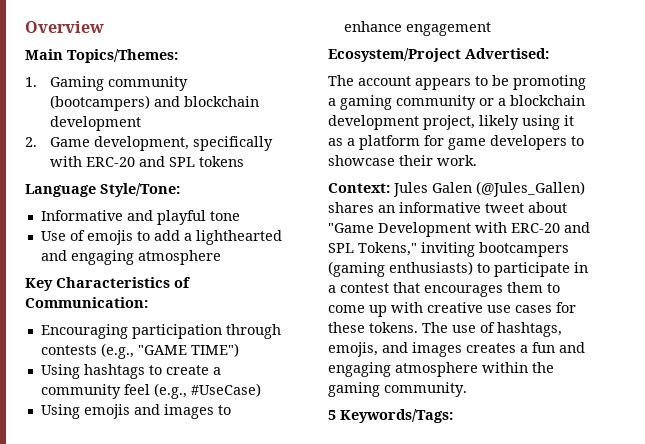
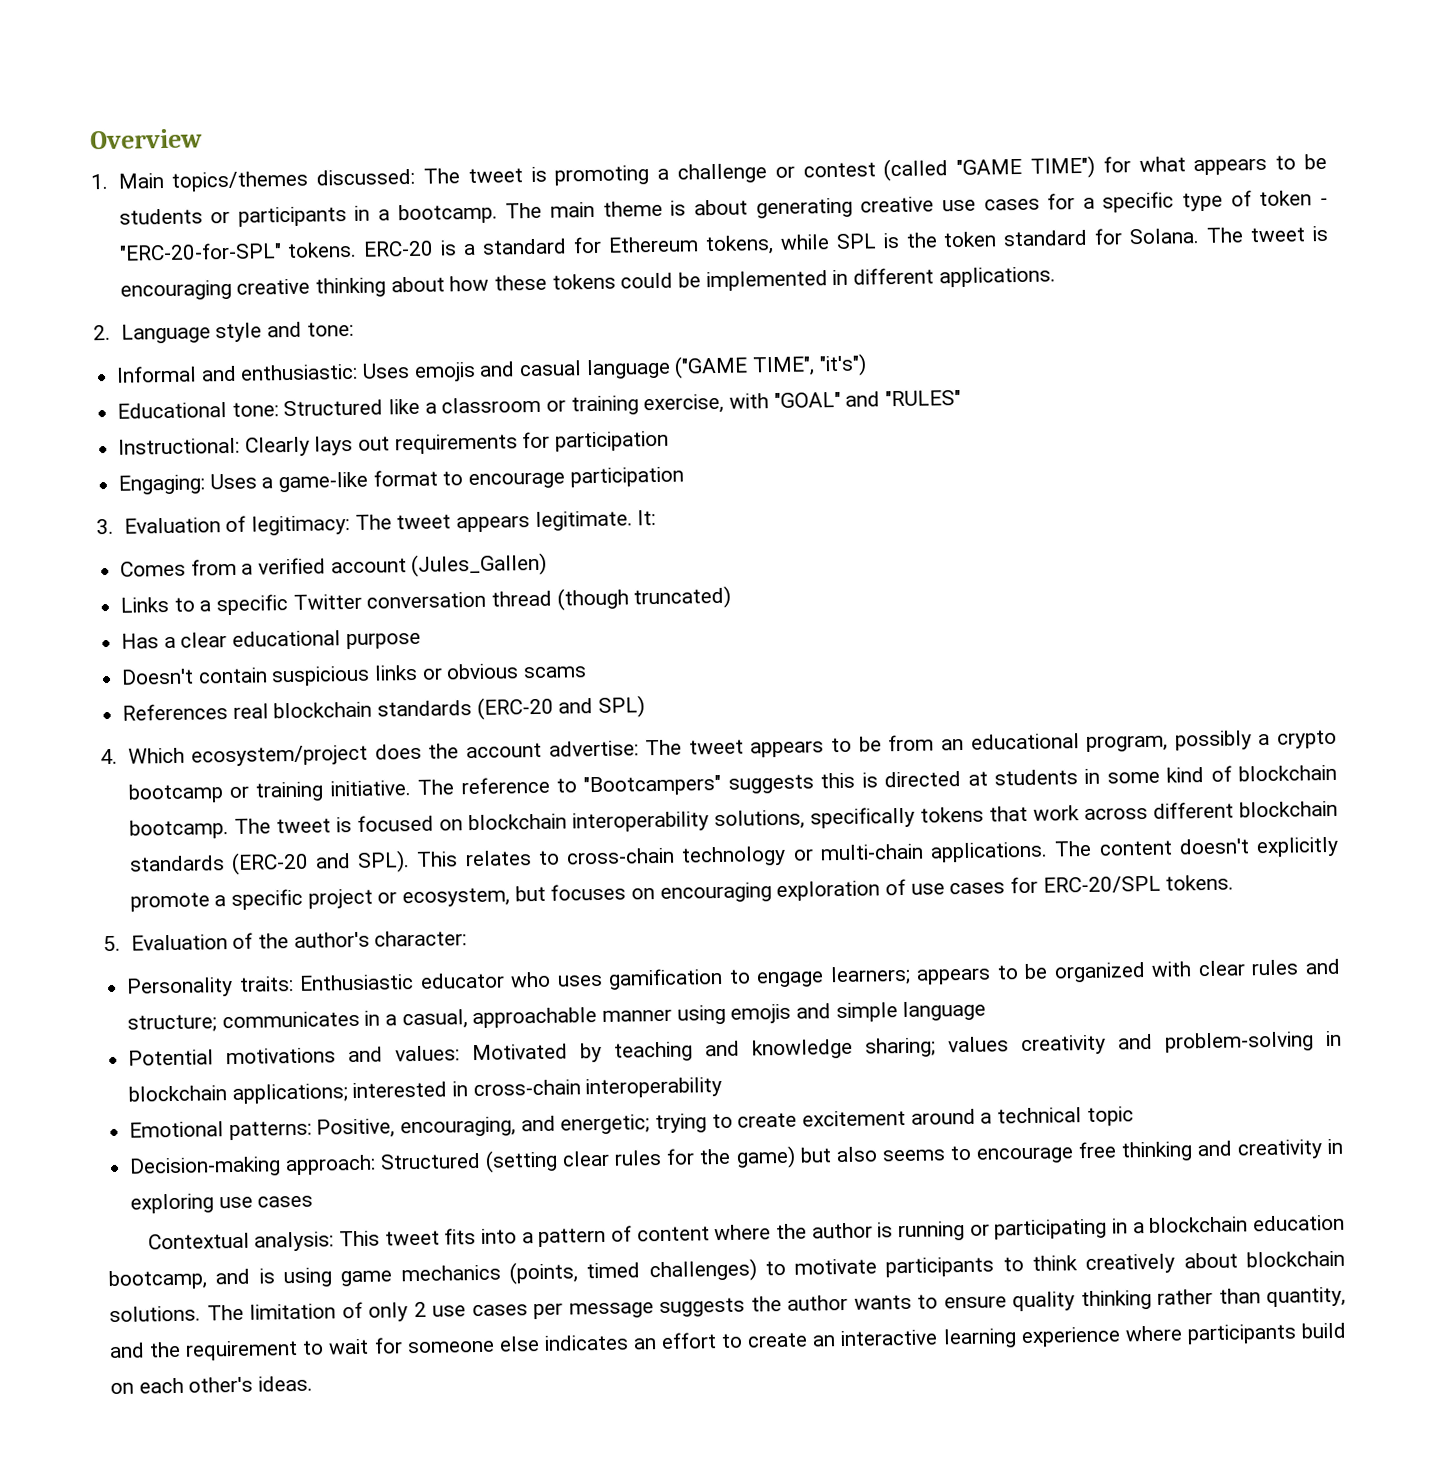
- Main Topics/Themes:
- 1. Gaming community (bootcampers) and blockchain development
- 2. Game development, specifically with ERC-20 and SPL tokens
- Language Style/Tone:
- Informative and playful tone
- Use of emojis to add a lighthearted and engaging atmosphere
- Key Characteristics of Communication:
- Encouraging participation through contests (e.g., "GAME TIME")
- Using hashtags to create a community feel (e.g., #UseCase)
- Using emojis and images to enhance engagement
- Ecosystem/Project Advertised:
- The account appears to be promoting a gaming community or a blockchain development project, likely using it as a platform for game developers to showcase their work.
- Context: Jules Galen (@Jules_Gallen) shares an informative tweet about "Game Development with ERC-20 and SPL Tokens," inviting bootcampers (gaming enthusiasts) to participate in a contest that encourages them to come up with creative use cases for these tokens. The use of hashtags, emojis, and images creates a fun and engaging atmosphere within the gaming community.
- 5 Keywords/Tags:
+ 1. Main topics/themes discussed: The tweet is promoting a challenge or contest (called "GAME TIME") for what appears to be students or participants in a bootcamp. The main theme is about generating creative use cases for a specific type of token - "ERC-20-for-SPL" tokens. ERC-20 is a standard for Ethereum tokens, while SPL is the token standard for Solana. The tweet is encouraging creative thinking about how these tokens could be implemented in different applications.
+ 2. Language style and tone:
+ Informal and enthusiastic: Uses emojis and casual language ("GAME TIME", "it's")
+ Educational tone: Structured like a classroom or training exercise, with "GOAL" and "RULES"
+ Instructional: Clearly lays out requirements for participation
+ Engaging: Uses a game-like format to encourage participation
+ 3. Evaluation of legitimacy: The tweet appears legitimate. It:
+ Comes from a verified account (Jules_Gallen)
+ Links to a specific Twitter conversation thread (though truncated)
+ Has a clear educational purpose
+ Doesn't contain suspicious links or obvious scams
+ References real blockchain standards (ERC-20 and SPL)
+ 4. Which ecosystem/project does the account advertise: The tweet appears to be from an educational program, possibly a crypto bootcamp or training initiative. The reference to "Bootcampers" suggests this is directed at students in some kind of blockchain bootcamp. The tweet is focused on blockchain interoperability solutions, specifically tokens that work across different blockchain standards (ERC-20 and SPL). This relates to cross-chain technology or multi-chain applications. The content doesn't explicitly promote a specific project or ecosystem, but focuses on encouraging exploration of use cases for ERC-20/SPL tokens.
+ 5. Evaluation of the author's character:
+ Personality traits: Enthusiastic educator who uses gamification to engage learners; appears to be organized with clear rules and structure; communicates in a casual, approachable manner using emojis and simple language
+ Potential motivations and values: Motivated by teaching and knowledge sharing; values creativity and problem-solving in blockchain applications; interested in cross-chain interoperability
+ Emotional patterns: Positive, encouraging, and energetic; trying to create excitement around a technical topic
+ Decision-making approach: Structured (setting clear rules for the game) but also seems to encourage free thinking and creativity in exploring use cases
+ Contextual analysis: This tweet fits into a pattern of content where the author is running or participating in a blockchain education bootcamp, and is using game mechanics (points, timed challenges) to motivate participants to think creatively about blockchain solutions. The limitation of only 2 use cases per message suggests the author wants to ensure quality thinking rather than quantity, and the requirement to wait for someone else indicates an effort to create an interactive learning experience where participants build on each other's ideas.

